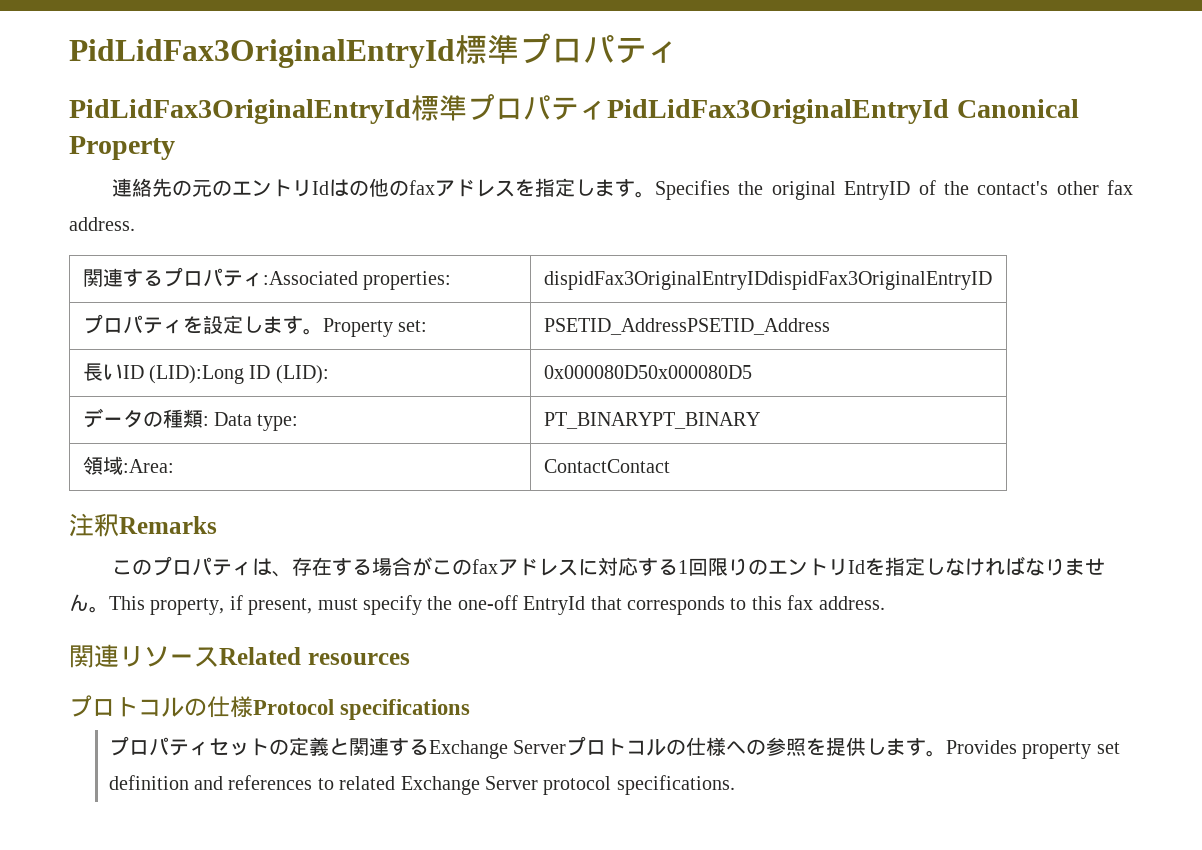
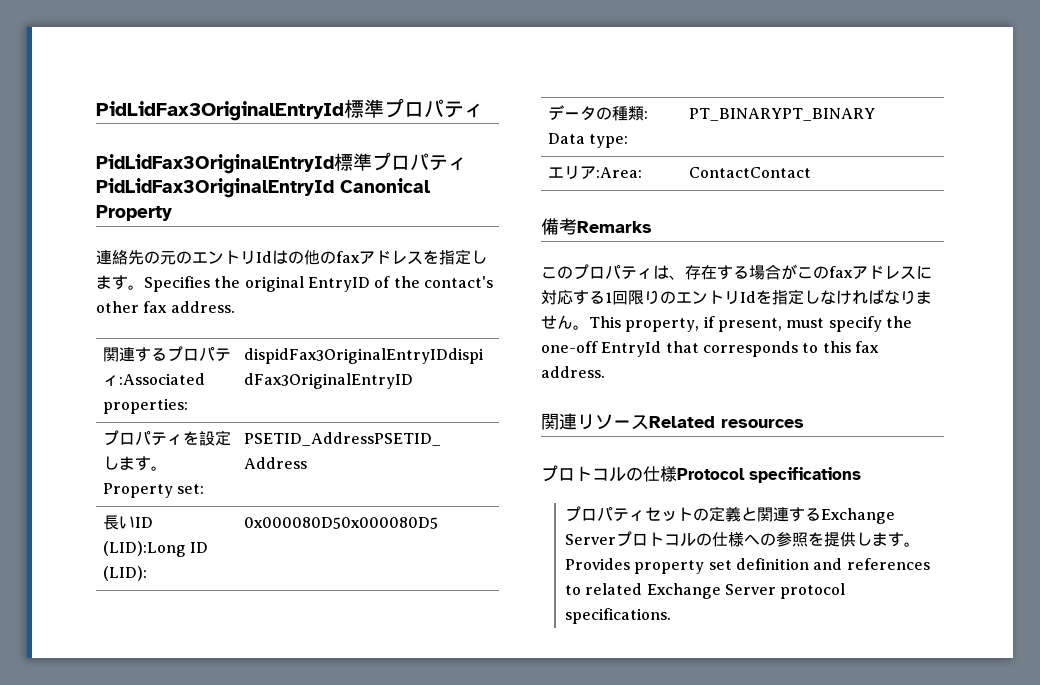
- 領域:Area: | ContactContact
+ エリア:Area: | ContactContact
- 注釈Remarks
+ 備考Remarks

